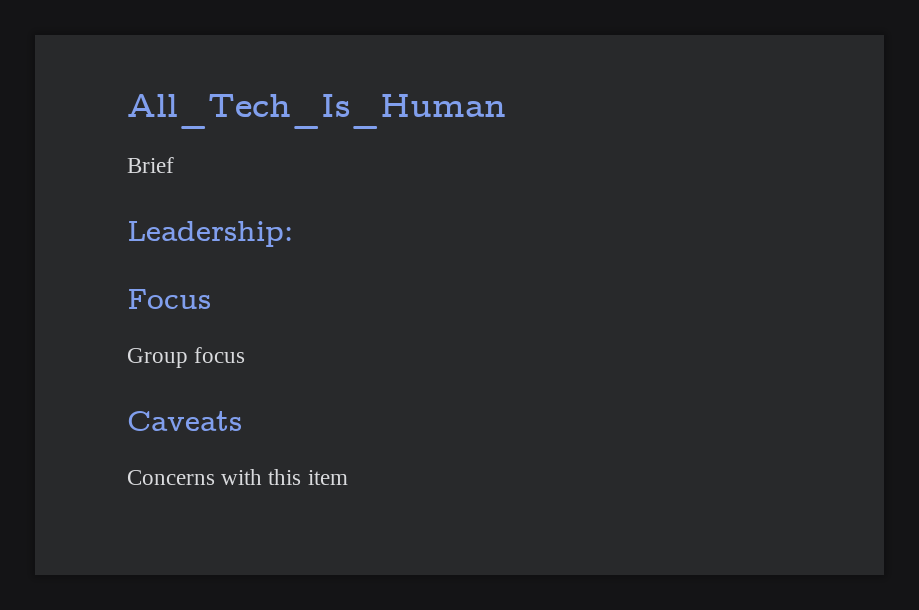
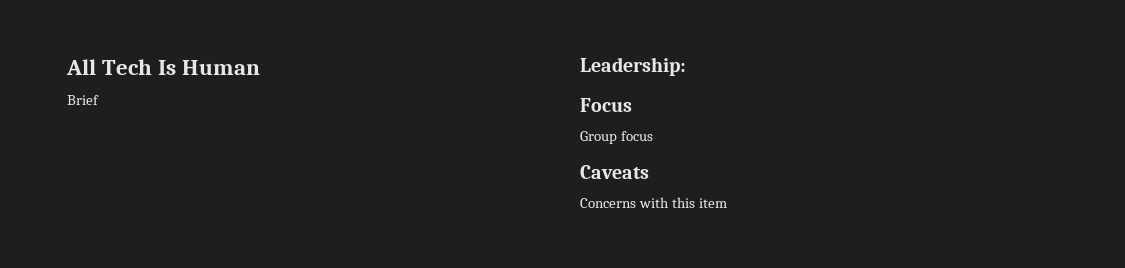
- All_Tech_Is_Human
+ All Tech Is Human

